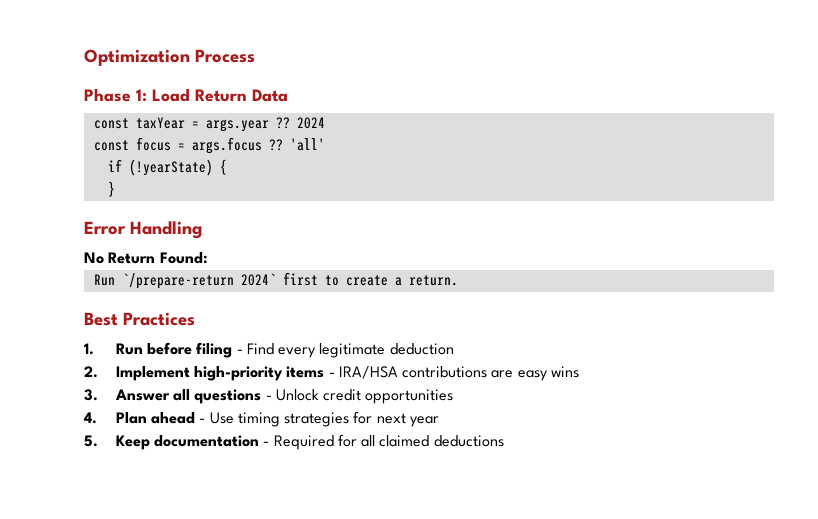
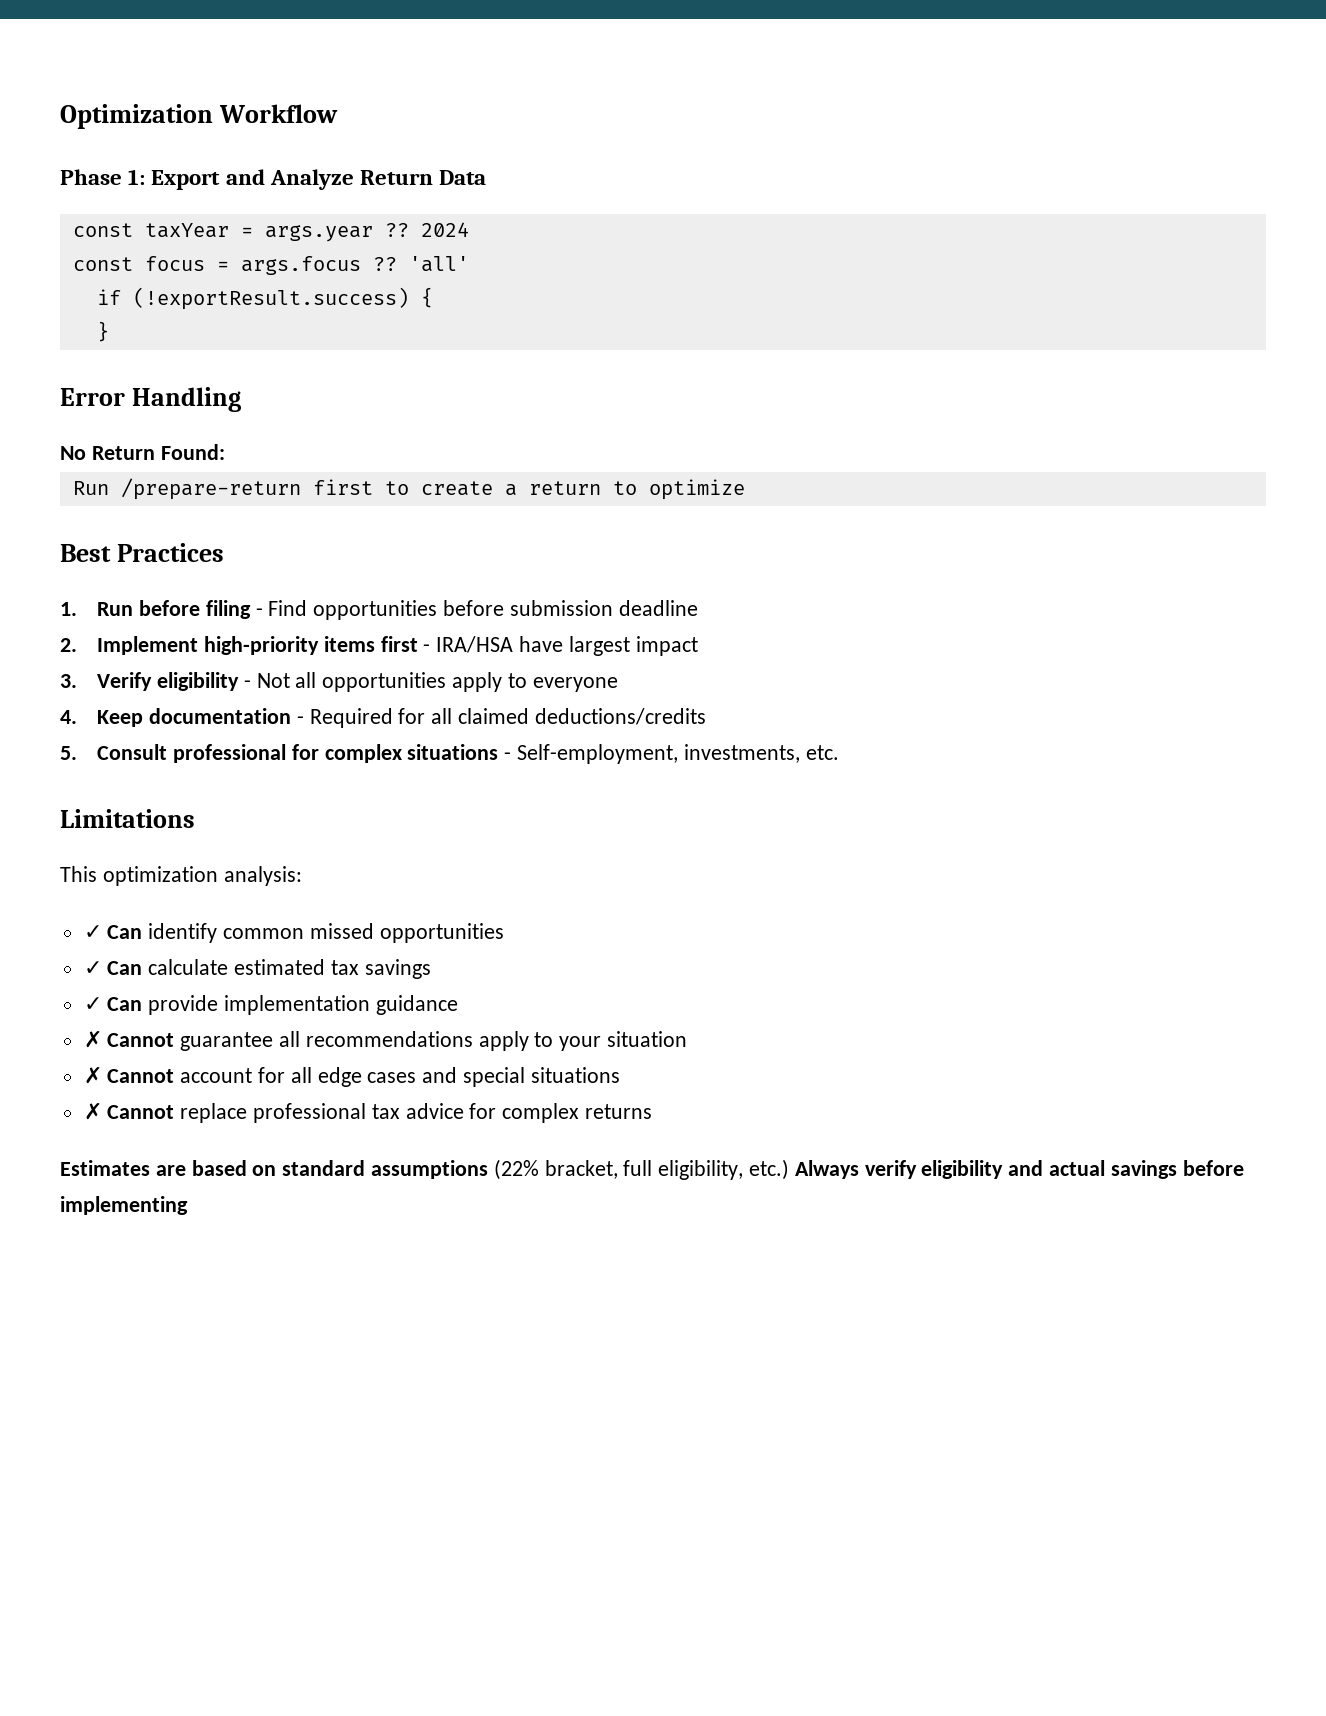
- Optimization Process
+ Optimization Workflow
- Phase 1: Load Return Data
+ Phase 1: Export and Analyze Return Data
- if (!yearState) {
+ if (!exportResult.success) {
- Run `/prepare-return 2024` first to create a return.
+ Run /prepare-return first to create a return to optimize
- 1. Run before filing - Find every legitimate deduction
+ 1. Run before filing - Find opportunities before submission deadline
- 2. Implement high-priority items - IRA/HSA contributions are easy wins
- 3. Answer all questions - Unlock credit opportunities
- 4. Plan ahead - Use timing strategies for next year
- 5. Keep documentation - Required for all claimed deductions
+ 2. Implement high-priority items first - IRA/HSA have largest impact
+ 3. Verify eligibility - Not all opportunities apply to everyone
+ 4. Keep documentation - Required for all claimed deductions/credits
+ 5. Consult professional for complex situations - Self-employment, investments, etc.
+ Limitations
+ This optimization analysis:
+ ✓ Can identify common missed opportunities
+ ✓ Can calculate estimated tax savings
+ ✓ Can provide implementation guidance
+ ✗ Cannot guarantee all recommendations apply to your situation
+ ✗ Cannot account for all edge cases and special situations
+ ✗ Cannot replace professional tax advice for complex returns
+ Estimates are based on standard assumptions (22% bracket, full eligibility, etc.) Always verify eligibility and actual savings before implementing

